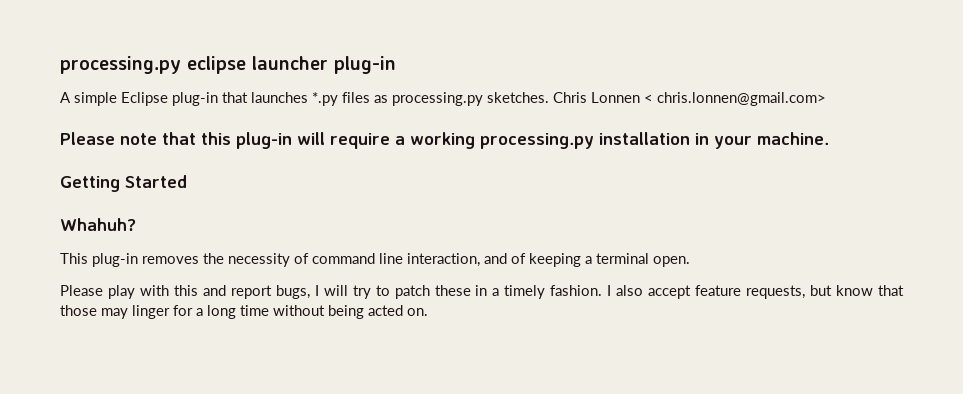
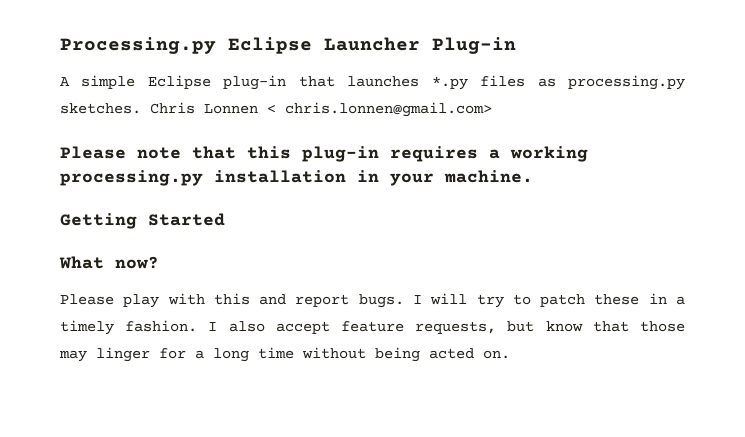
- processing.py eclipse launcher plug-in
+ Processing.py Eclipse Launcher Plug-in
- Please note that this plug-in will require a working processing.py installation in your machine.
+ Please note that this plug-in requires a working processing.py installation in your machine.
- Whahuh?
- This plug-in removes the necessity of command line interaction, and of keeping a terminal open.
+ What now?
- Please play with this and report bugs, I will try to patch these in a timely fashion.
+ Please play with this and report bugs. I will try to patch these in a timely fashion.

